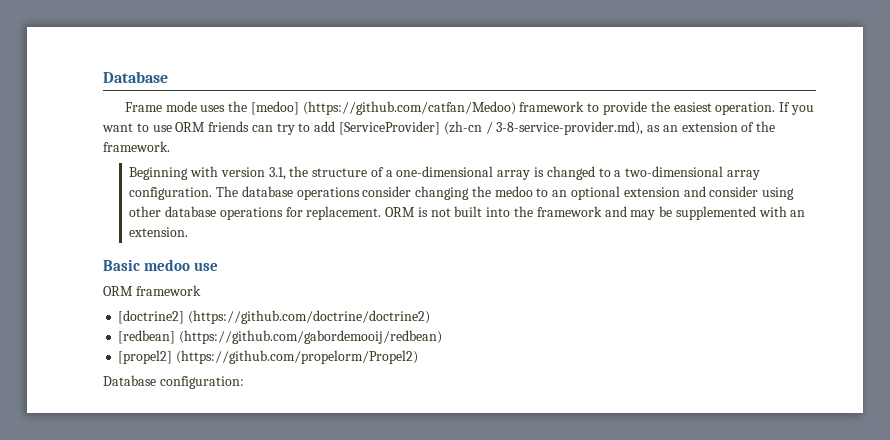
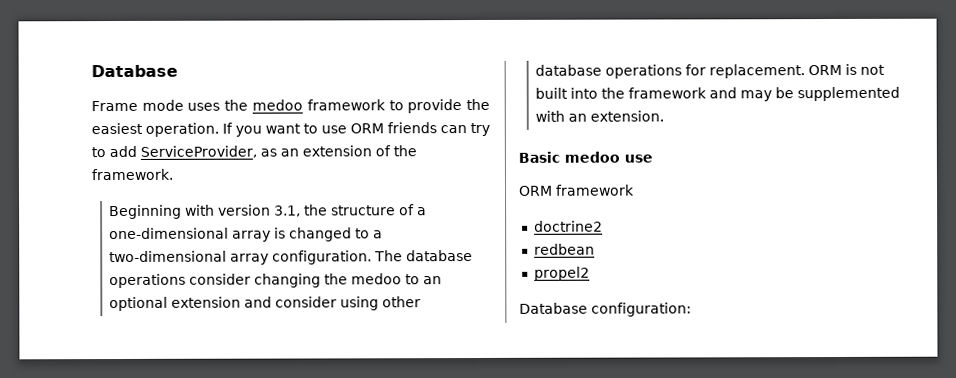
- Frame mode uses the [medoo] (https://github.com/catfan/Medoo) framework to provide the easiest operation.
+ Frame mode uses the medoo framework to provide the easiest operation.
- If you want to use ORM friends can try to add [ServiceProvider] (zh-cn / 3-8-service-provider.md), as an extension of the framework.
+ If you want to use ORM friends can try to add ServiceProvider, as an extension of the framework.
- [doctrine2] (https://github.com/doctrine/doctrine2)
- [redbean] (https://github.com/gabordemooij/redbean)
- [propel2] (https://github.com/propelorm/Propel2)
+ doctrine2
+ redbean
+ propel2

